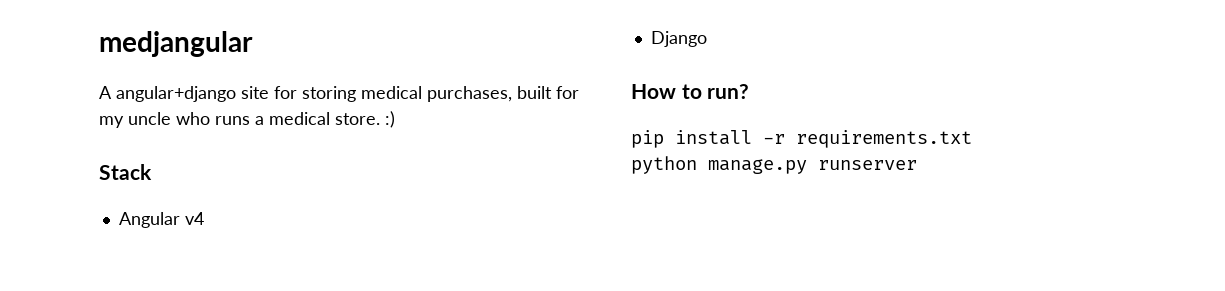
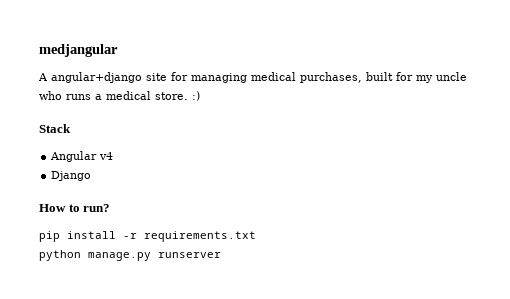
- A angular+django site for storing medical purchases, built for my uncle who runs a medical store. :)
+ A angular+django site for managing medical purchases, built for my uncle who runs a medical store. :)

